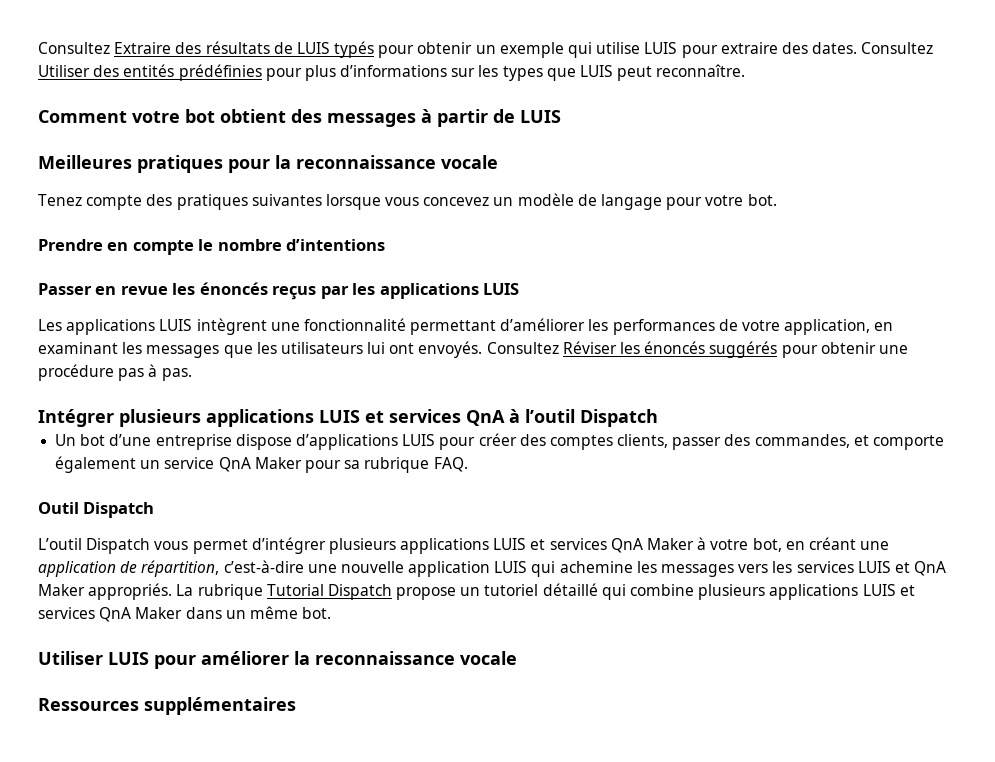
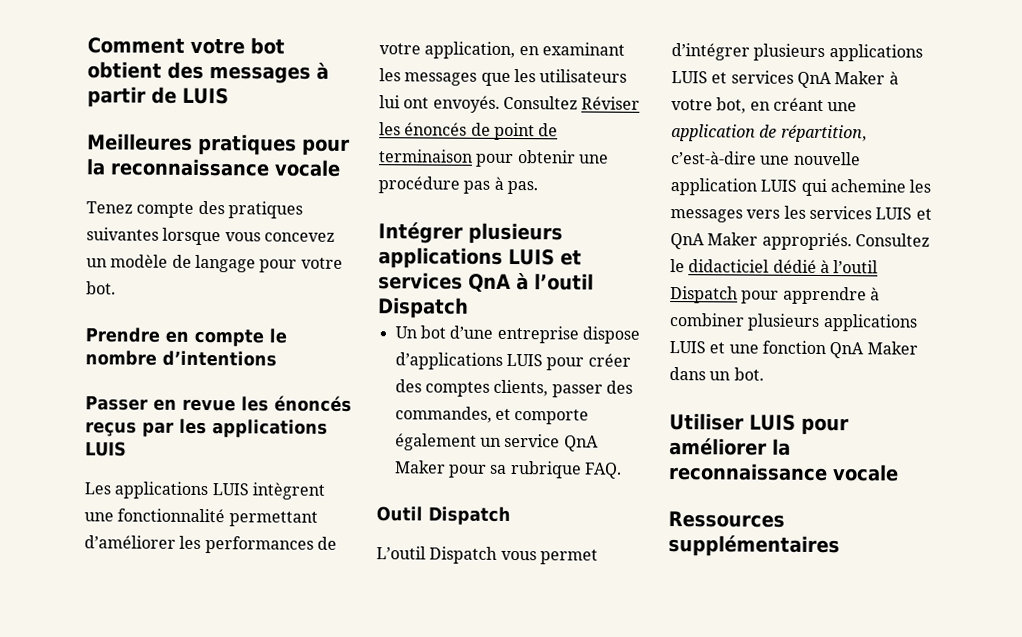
- Consultez Extraire des résultats de LUIS typés pour obtenir un exemple qui utilise LUIS pour extraire des dates. Consultez Utiliser des entités prédéfinies pour plus d’informations sur les types que LUIS peut reconnaître.
- Consultez Réviser les énoncés suggérés pour obtenir une procédure pas à pas.
+ Consultez Réviser les énoncés de point de terminaison pour obtenir une procédure pas à pas.
- La rubrique Tutorial Dispatch propose un tutoriel détaillé qui combine plusieurs applications LUIS et services QnA Maker dans un même bot.
+ Consultez le didacticiel dédié à l’outil Dispatch pour apprendre à combiner plusieurs applications LUIS et une fonction QnA Maker dans un bot.

